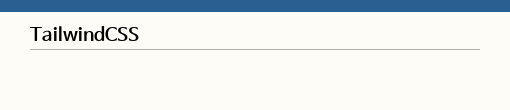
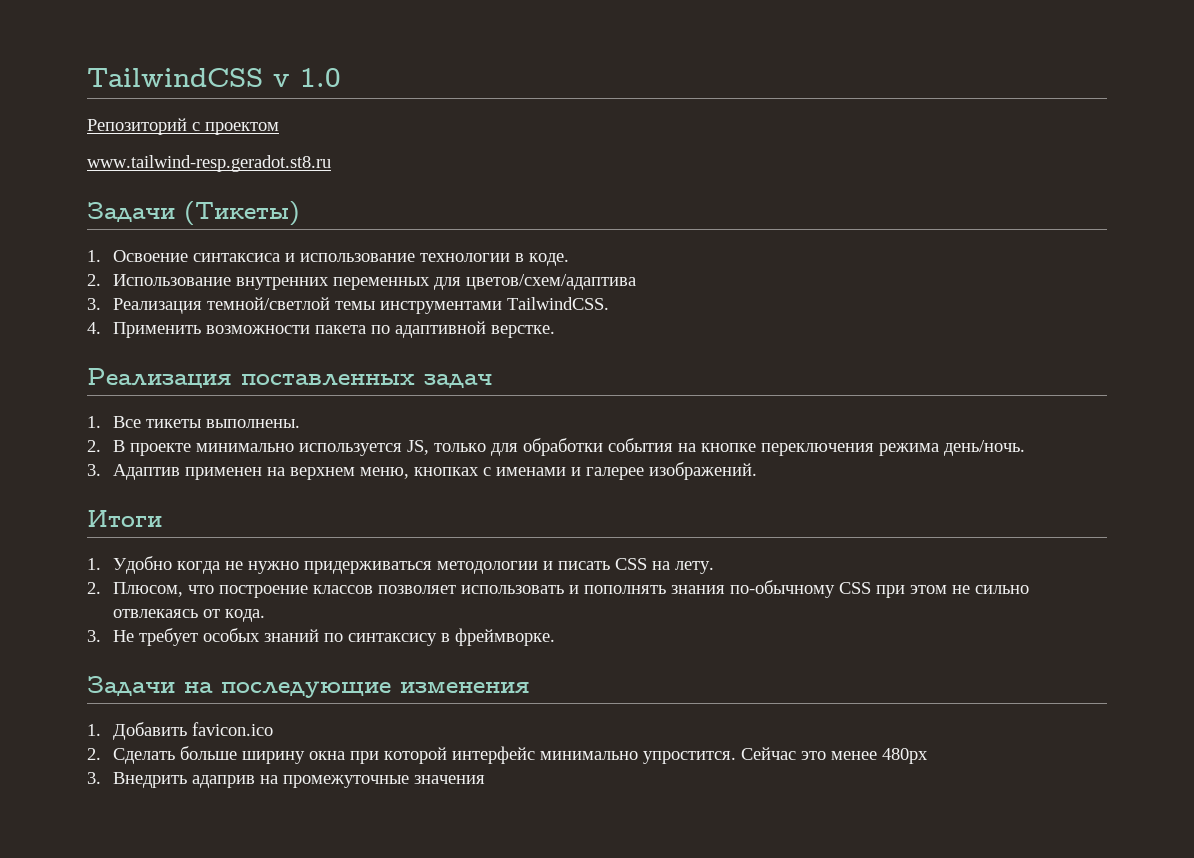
- TailwindCSS
+ TailwindCSS v 1.0
+ Репозиторий с проектом
+ www.tailwind-resp.geradot.st8.ru
+ Задачи (Тикеты)
+ 1. Освоение синтаксиса и использование технологии в коде.
+ 2. Использование внутренних переменных для цветов/схем/адаптива
+ 3. Реализация темной/светлой темы инструментами TailwindCSS.
+ 4. Применить возможности пакета по адаптивной верстке.
+ Реализация поставленных задач
+ 1. Все тикеты выполнены.
+ 2. В проекте минимально используется JS, только для обработки события на кнопке переключения режима день/ночь.
+ 3. Адаптив применен на верхнем меню, кнопках с именами и галерее изображений.
+ Итоги
+ 1. Удобно когда не нужно придерживаться методологии и писать CSS на лету.
+ 2. Плюсом, что построение классов позволяет использовать и пополнять знания по-обычному CSS при этом не сильно отвлекаясь от кода.
+ 3. Не требует особых знаний по синтаксису в фреймворке.
+ Задачи на последующие изменения
+ 1. Добавить favicon.ico
+ 2. Сделать больше ширину окна при которой интерфейс минимально упростится. Сейчас это менее 480px
+ 3. Внедрить адаприв на промежуточные значения

